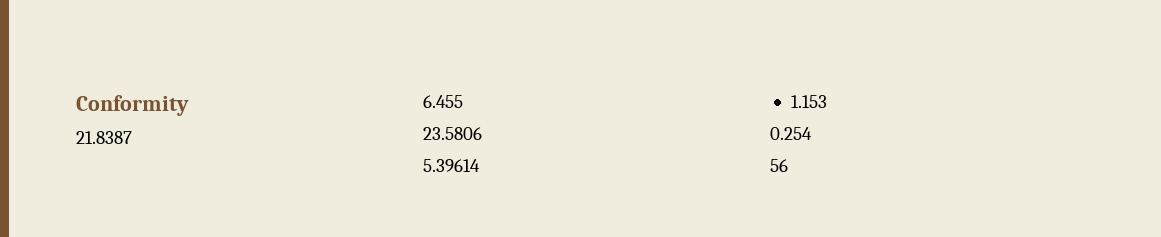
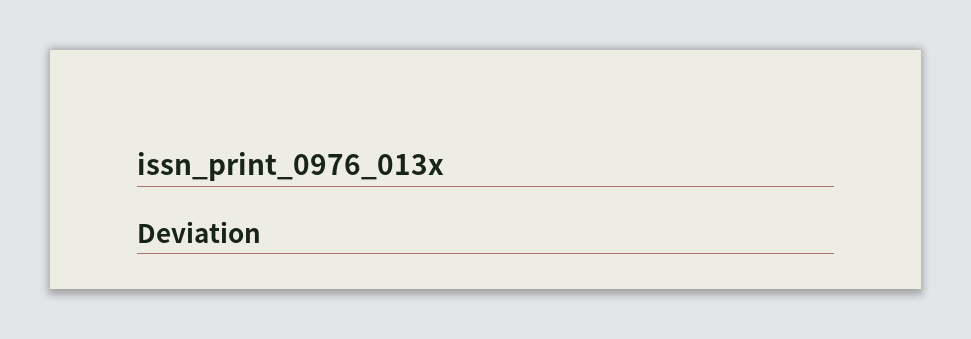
- Conformity
- 21.8387
- 6.455
- 23.5806
- 5.39614
- 1.153
- 0.254
- 56
+ issn_print_0976_013x
+ Deviation

